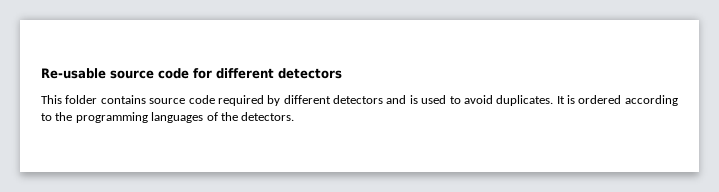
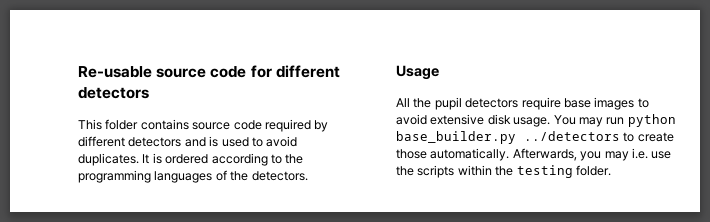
+ Usage
+ All the pupil detectors require base images to avoid extensive disk usage. You may run python base_builder.py ../detectors to create those automatically. Afterwards, you may i.e. use the scripts within the testing folder.

